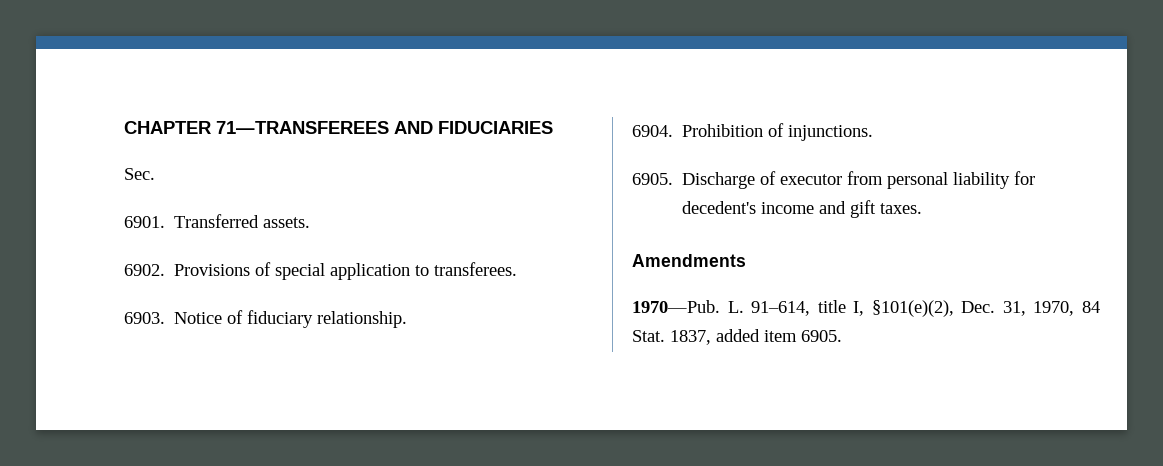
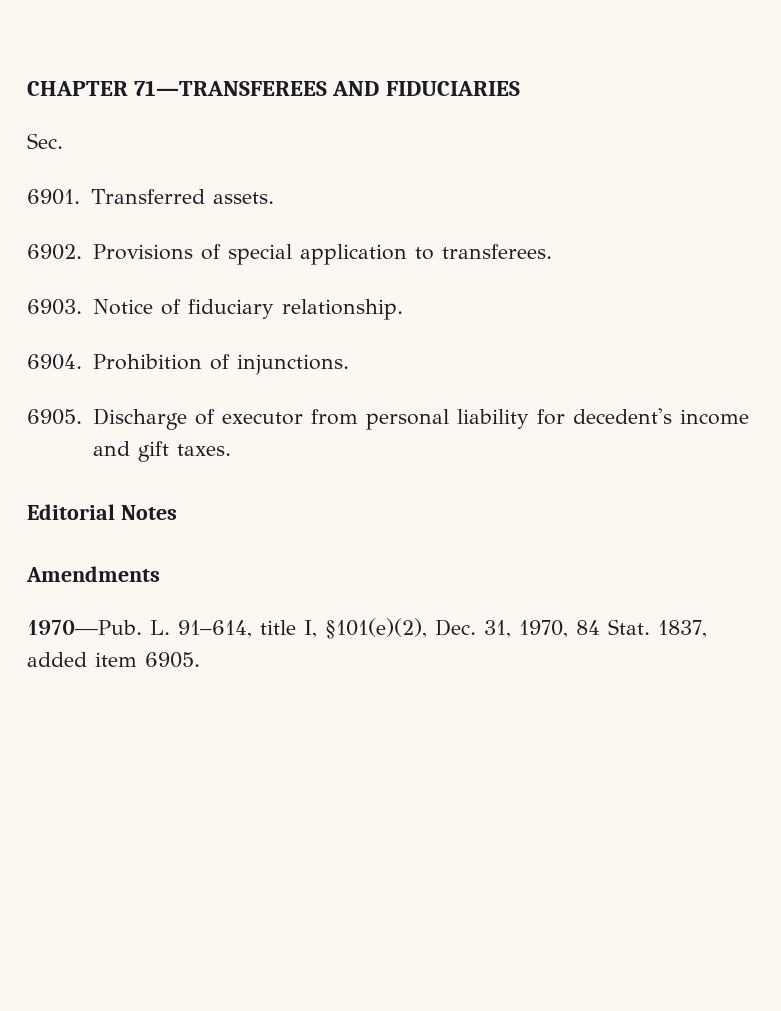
+ Editorial Notes

